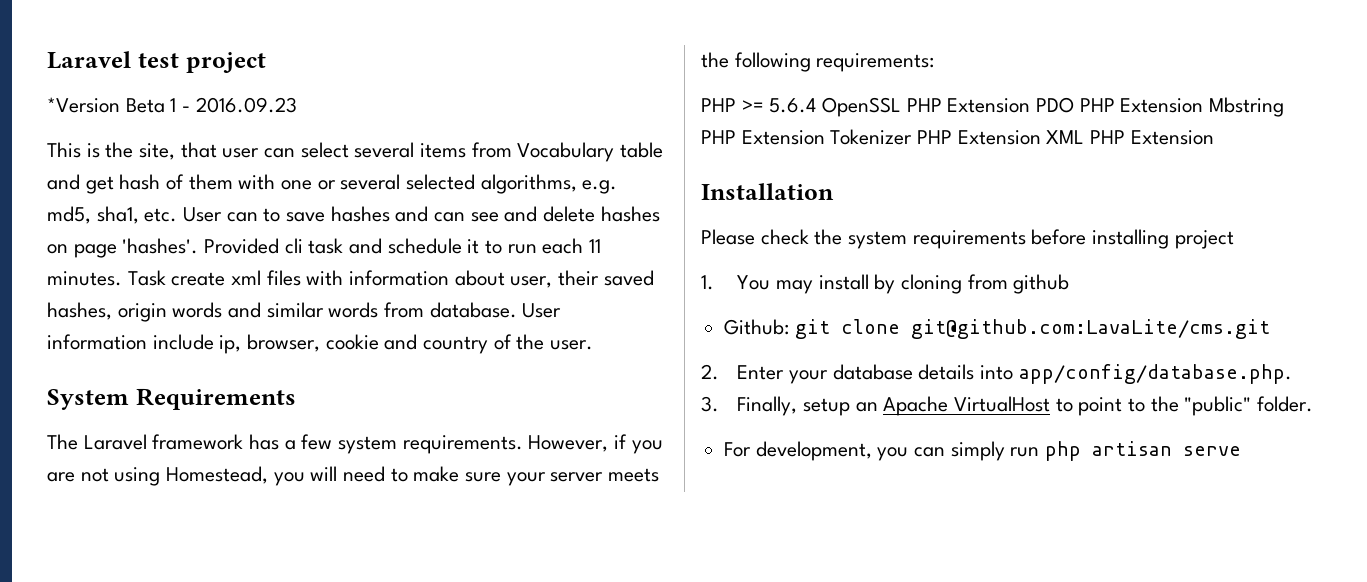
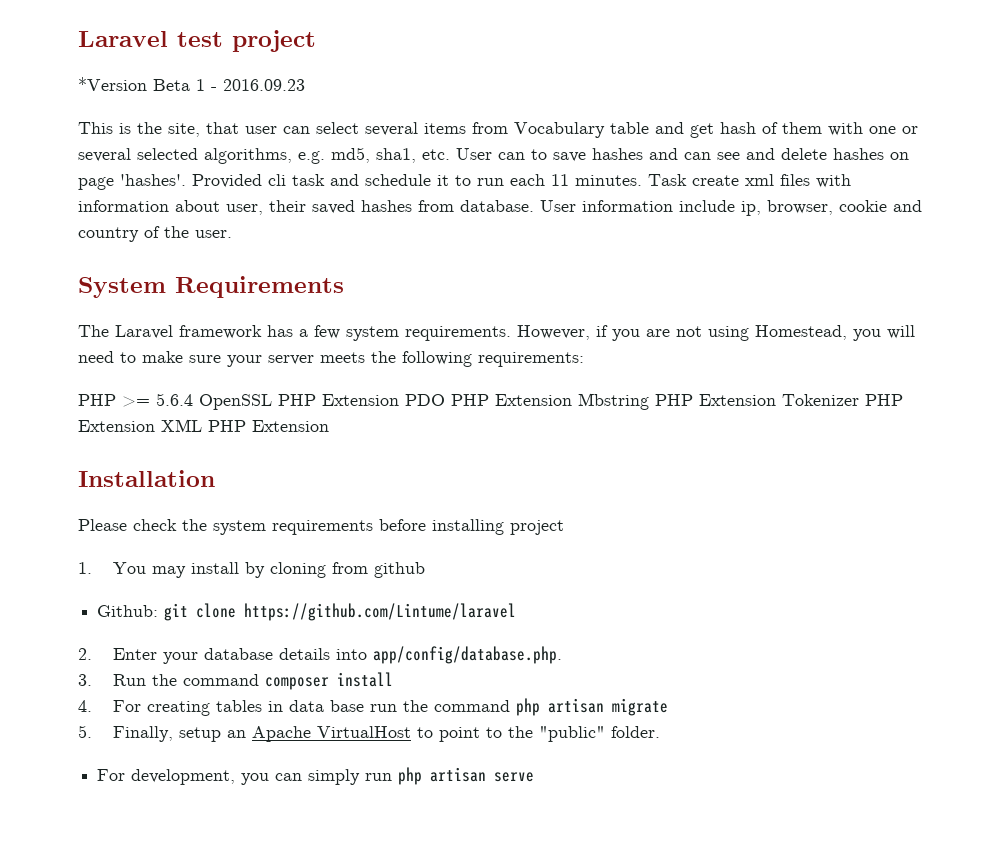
- Task create xml files with information about user, their saved hashes, origin words and similar words from database.
+ Task create xml files with information about user, their saved hashes from database.
- Github: git clone git@github.com:LavaLite/cms.git
+ Github: git clone https://github.com/Lintume/laravel
- 3. Finally, setup an Apache VirtualHost to point to the "public" folder.
+ 3. Run the command composer install
+ 4. For creating tables in data base run the command php artisan migrate
+ 5. Finally, setup an Apache VirtualHost to point to the "public" folder.

